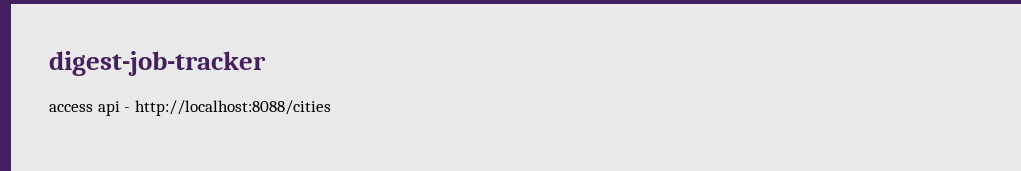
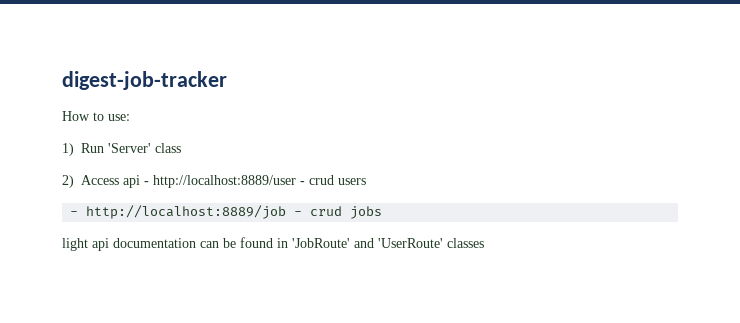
- access api - http://localhost:8088/cities
+ How to use:
+ 1) Run 'Server' class
+ 2) Access api - http://localhost:8889/user - crud users
+ - http://localhost:8889/job - crud jobs
+ light api documentation can be found in 'JobRoute' and 'UserRoute' classes

